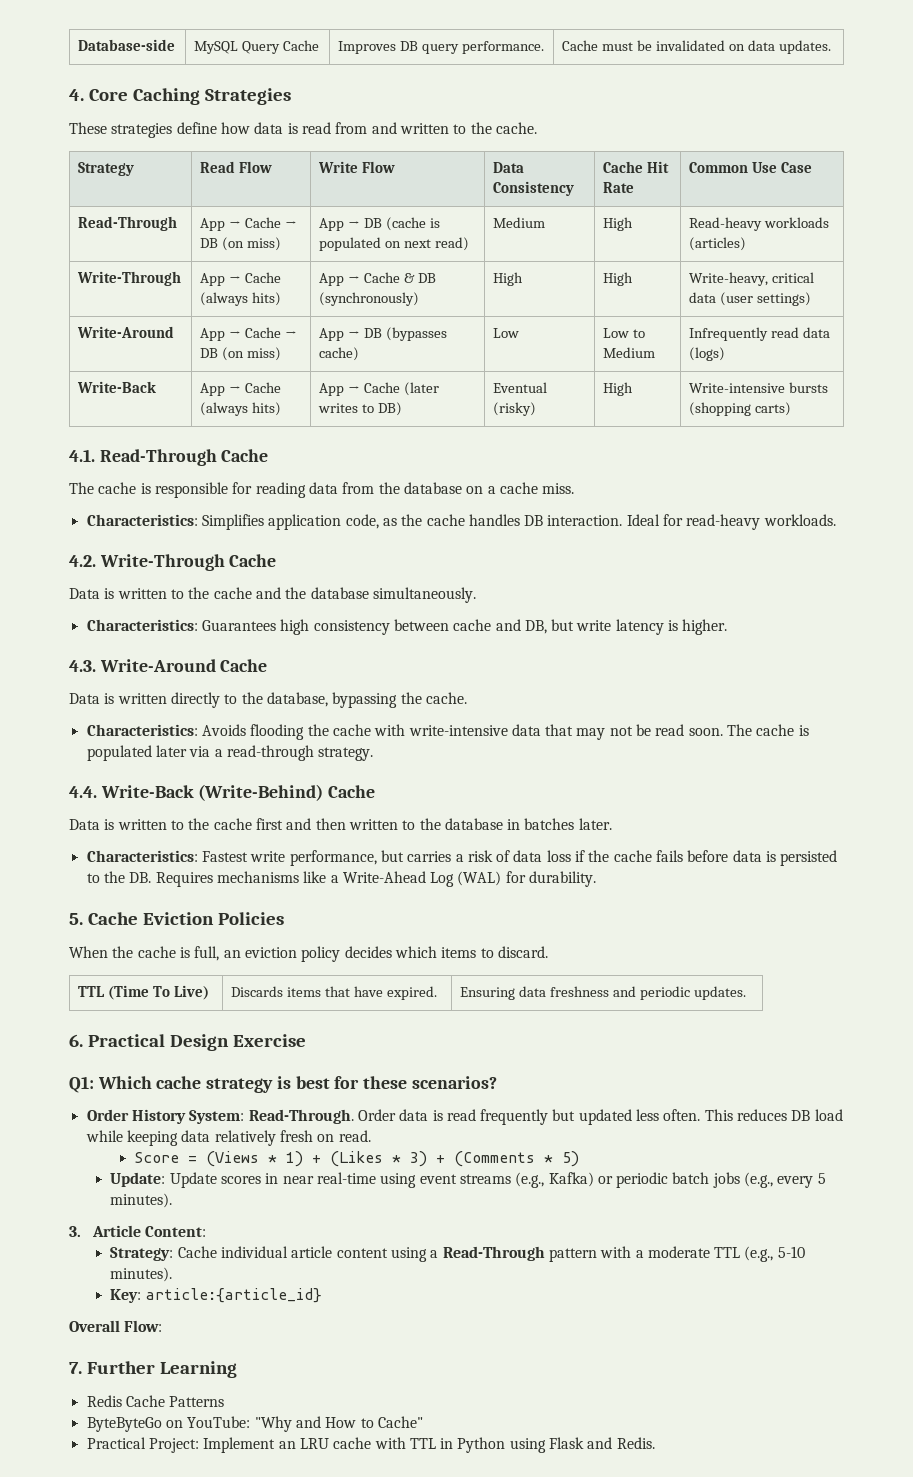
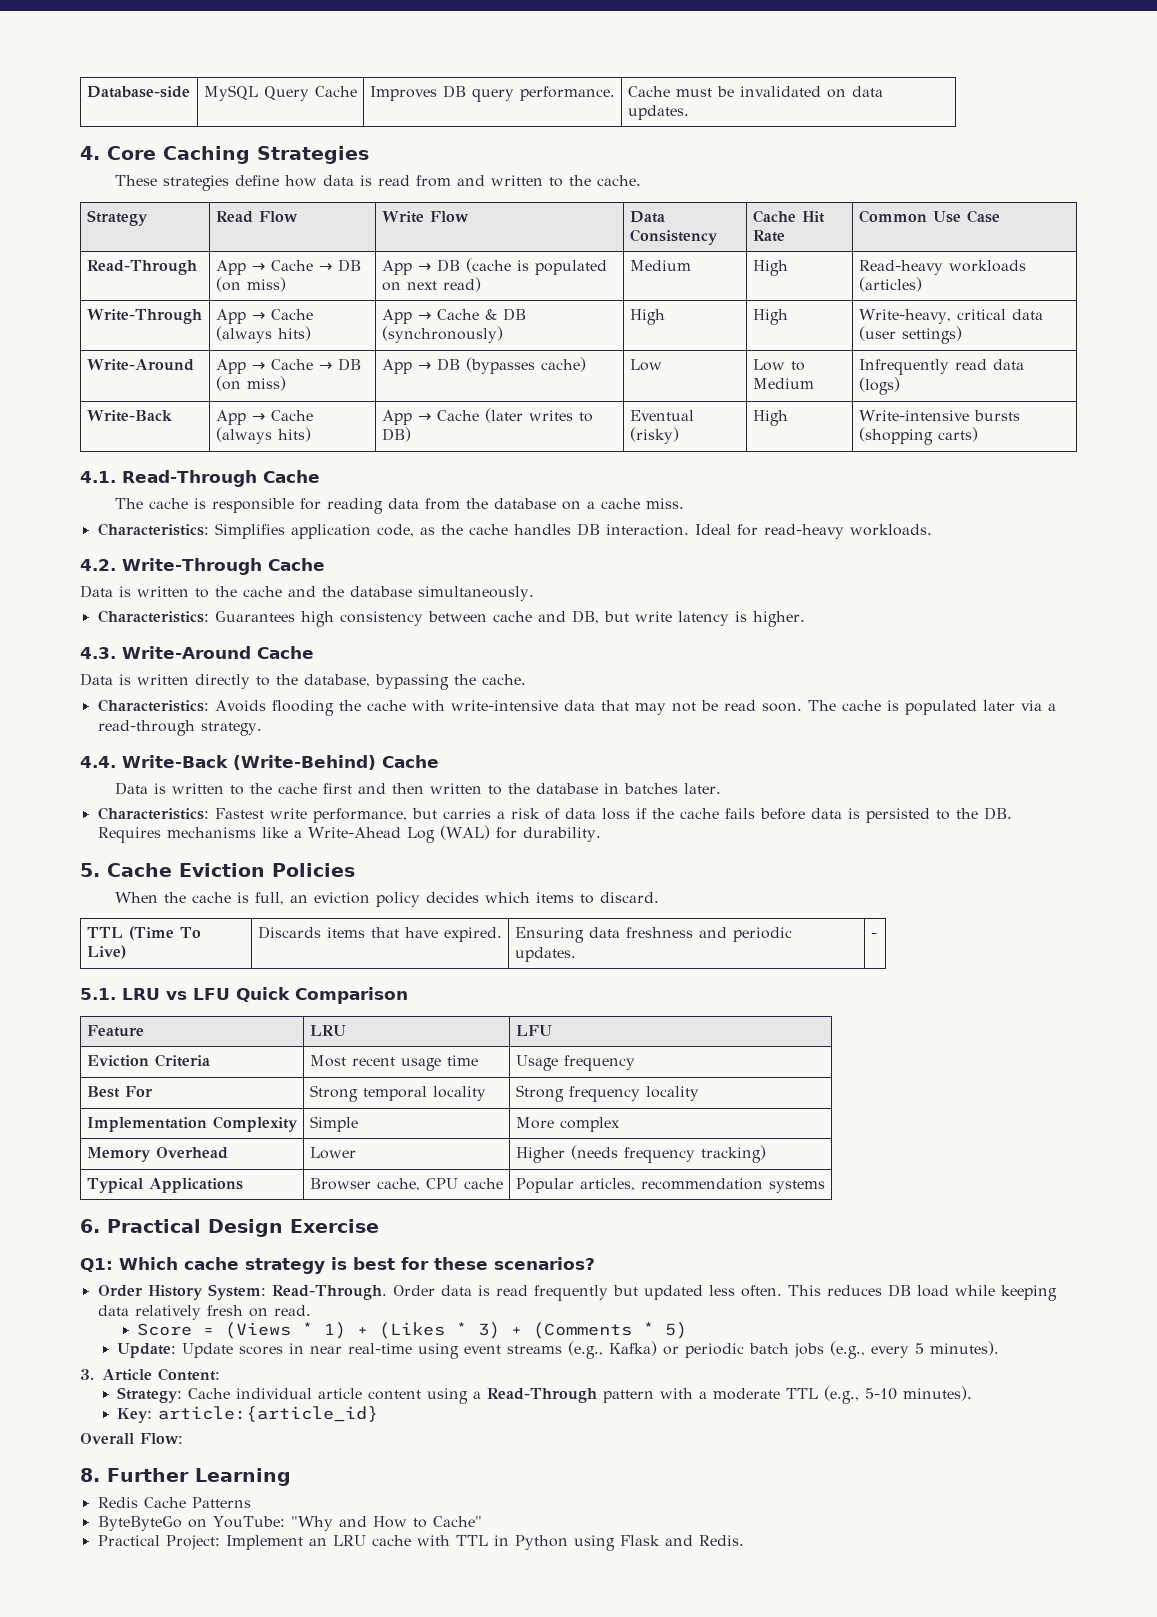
- TTL (Time To Live) | Discards items that have expired. | Ensuring data freshness and periodic updates.
+ TTL (Time To Live) | Discards items that have expired. | Ensuring data freshness and periodic updates. | -
+ 5.1. LRU vs LFU Quick Comparison
+ Feature | LRU | LFU
+ Eviction Criteria | Most recent usage time | Usage frequency
+ Best For | Strong temporal locality | Strong frequency locality
+ Implementation Complexity | Simple | More complex
+ Memory Overhead | Lower | Higher (needs frequency tracking)
+ Typical Applications | Browser cache, CPU cache | Popular articles, recommendation systems
- 7. Further Learning
+ 8. Further Learning

